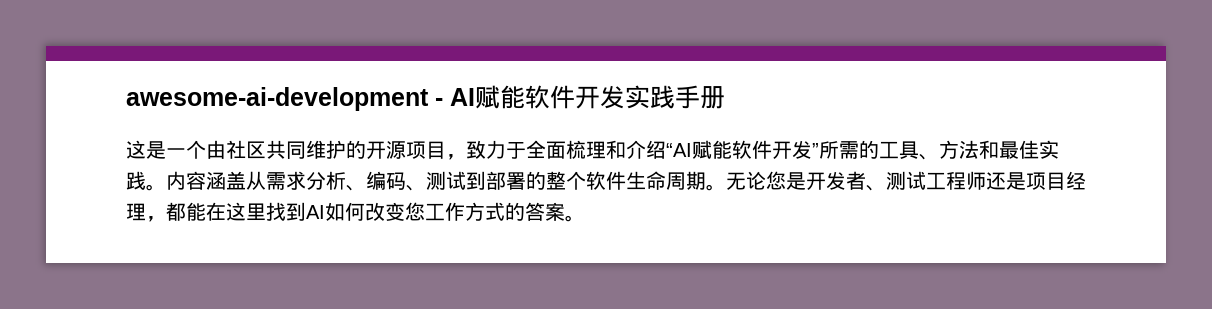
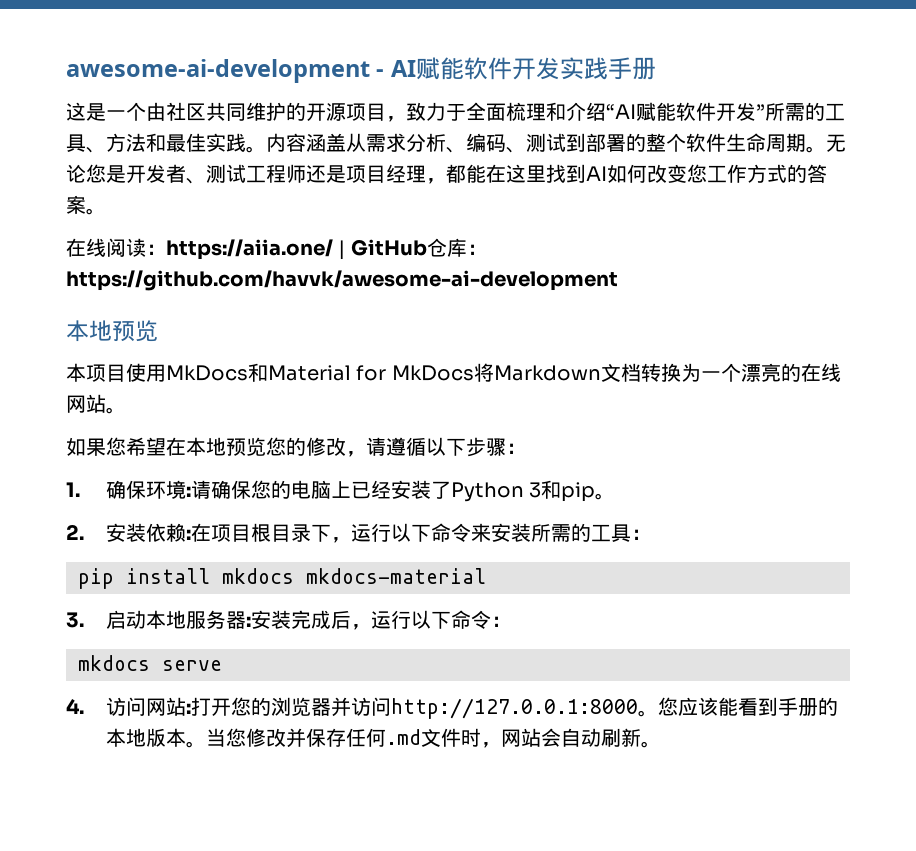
+ 在线阅读：https://aiia.one/ | GitHub仓库：https://github.com/havvk/awesome-ai-development
+ 本地预览
+ 本项目使用MkDocs和Material for MkDocs将Markdown文档转换为一个漂亮的在线网站。
+ 如果您希望在本地预览您的修改，请遵循以下步骤：
+ 1.确保环境:请确保您的电脑上已经安装了Python 3和pip。
+ 2.安装依赖:在项目根目录下，运行以下命令来安装所需的工具：
+ pip install mkdocs mkdocs-material
+ 3.启动本地服务器:安装完成后，运行以下命令：
+ mkdocs serve
+ 4.访问网站:打开您的浏览器并访问http://127.0.0.1:8000。您应该能看到手册的本地版本。当您修改并保存任何.md文件时，网站会自动刷新。

